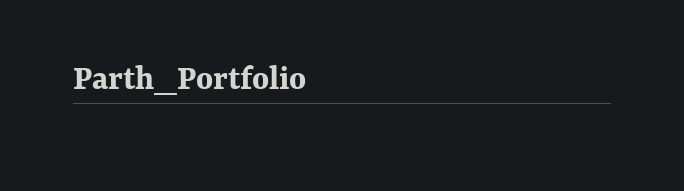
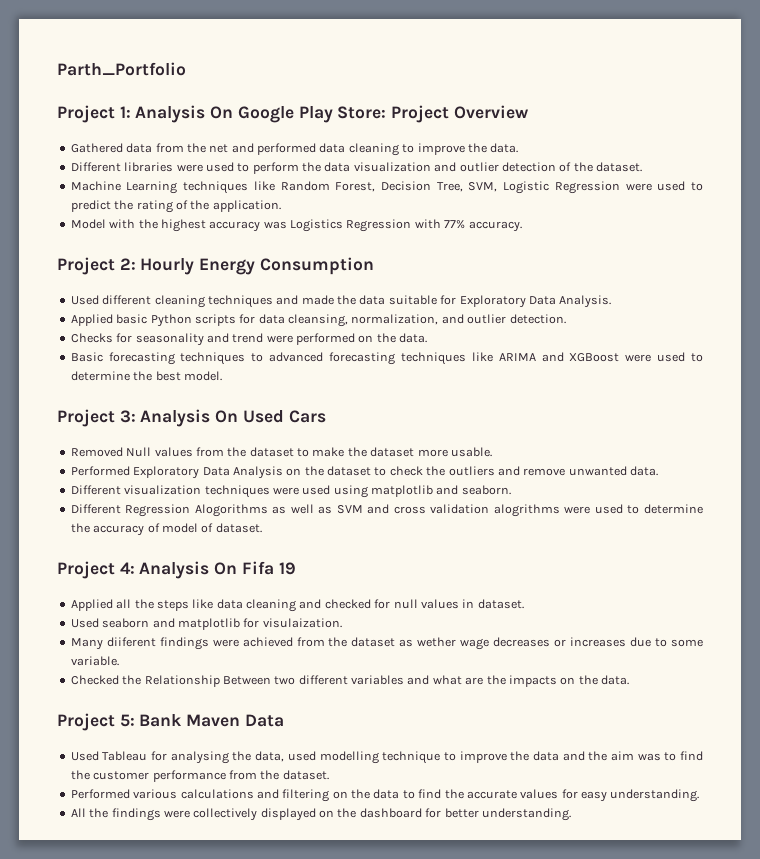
+ Project 1: Analysis On Google Play Store: Project Overview
+ Gathered data from the net and performed data cleaning to improve the data.
+ Different libraries were used to perform the data visualization and outlier detection of the dataset.
+ Machine Learning techniques like Random Forest, Decision Tree, SVM, Logistic Regression were used to predict the rating of the application.
+ Model with the highest accuracy was Logistics Regression with 77% accuracy.
+ Project 2: Hourly Energy Consumption
+ Used different cleaning techniques and made the data suitable for Exploratory Data Analysis.
+ Applied basic Python scripts for data cleansing, normalization, and outlier detection.
+ Checks for seasonality and trend were performed on the data.
+ Basic forecasting techniques to advanced forecasting techniques like ARIMA and XGBoost were used to determine the best model.
+ Project 3: Analysis On Used Cars
+ Removed Null values from the dataset to make the dataset more usable.
+ Performed Exploratory Data Analysis on the dataset to check the outliers and remove unwanted data.
+ Different visualization techniques were used using matplotlib and seaborn.
+ Different Regression Alogorithms as well as SVM and cross validation alogrithms were used to determine the accuracy of model of dataset.
+ Project 4: Analysis On Fifa 19
+ Applied all the steps like data cleaning and checked for null values in dataset.
+ Used seaborn and matplotlib for visulaization.
+ Many diiferent findings were achieved from the dataset as wether wage decreases or increases due to some variable.
+ Checked the Relationship Between two different variables and what are the impacts on the data.
+ Project 5: Bank Maven Data
+ Used Tableau for analysing the data, used modelling technique to improve the data and the aim was to find the customer performance from the dataset.
+ Performed various calculations and filtering on the data to find the accurate values for easy understanding.
+ All the findings were collectively displayed on the dashboard for better understanding.

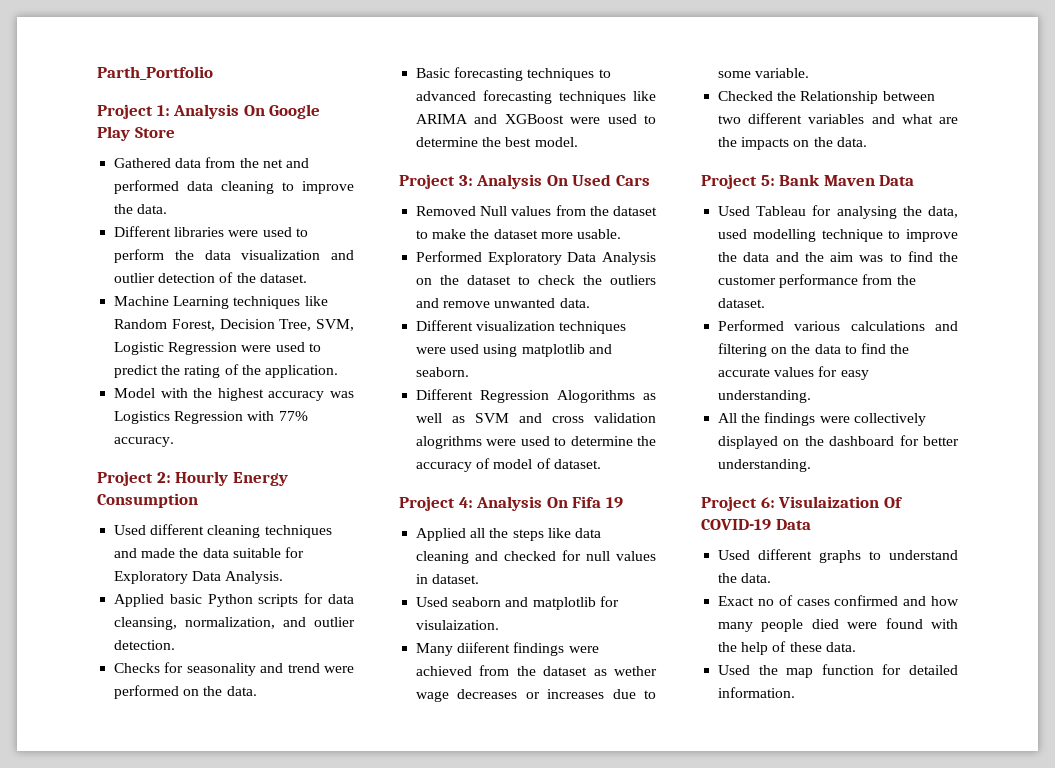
- Project 1: Analysis On Google Play Store: Project Overview
+ Project 1: Analysis On Google Play Store
- Checked the Relationship Between two different variables and what are the impacts on the data.
+ Checked the Relationship between two different variables and what are the impacts on the data.
+ Project 6: Visulaization Of COVID-19 Data
+ Used different graphs to understand the data.
+ Exact no of cases confirmed and how many people died were found with the help of these data.
+ Used the map function for detailed information.

